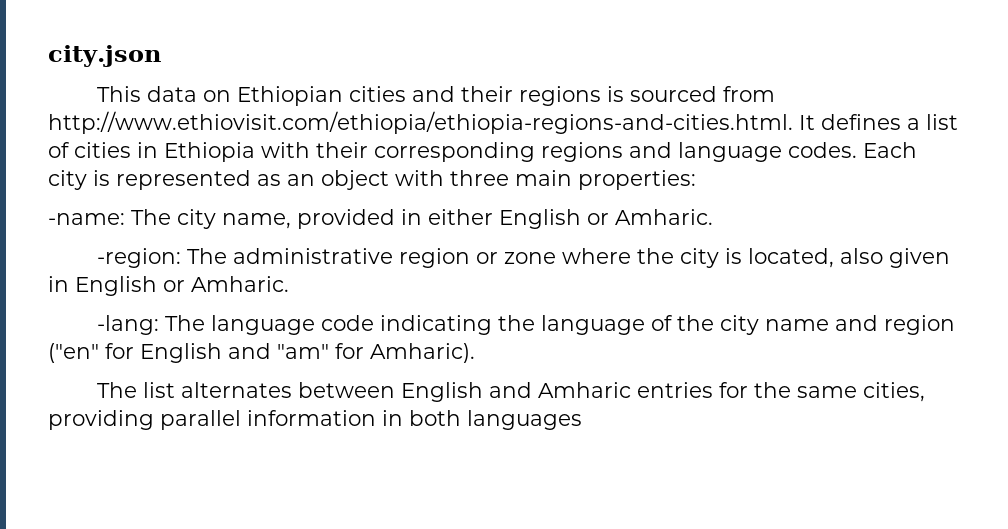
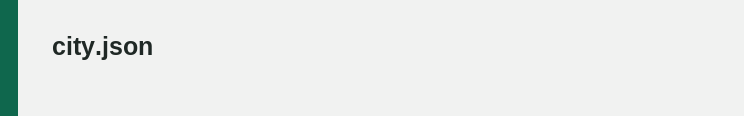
- This data on Ethiopian cities and their regions is sourced from http://www.ethiovisit.com/ethiopia/ethiopia-regions-and-cities.html. It defines a list of cities in Ethiopia with their corresponding regions and language codes. Each city is represented as an object with three main properties:
- -name: The city name, provided in either English or Amharic.
- -region: The administrative region or zone where the city is located, also given in English or Amharic.
- -lang: The language code indicating the language of the city name and region ("en" for English and "am" for Amharic).
- The list alternates between English and Amharic entries for the same cities, providing parallel information in both languages

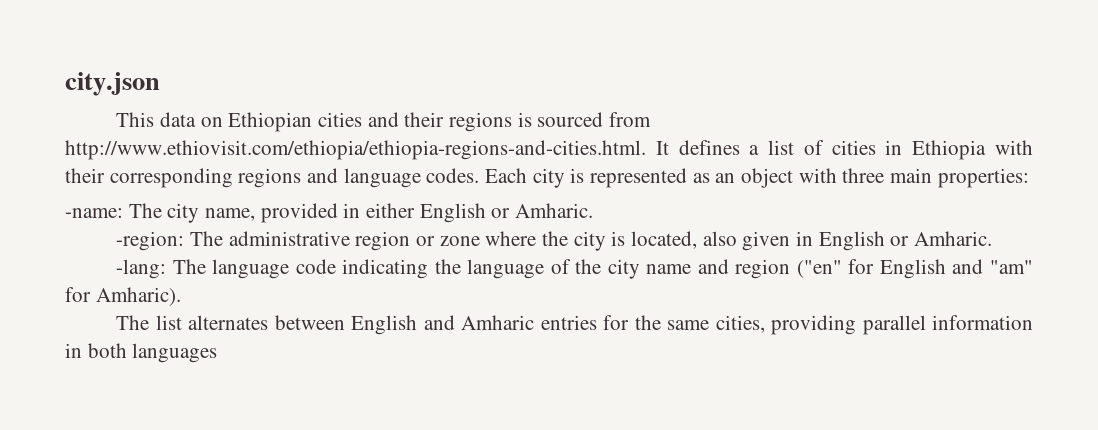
+ This data on Ethiopian cities and their regions is sourced from http://www.ethiovisit.com/ethiopia/ethiopia-regions-and-cities.html. It defines a list of cities in Ethiopia with their corresponding regions and language codes. Each city is represented as an object with three main properties:
+ -name: The city name, provided in either English or Amharic.
+ -region: The administrative region or zone where the city is located, also given in English or Amharic.
+ -lang: The language code indicating the language of the city name and region ("en" for English and "am" for Amharic).
+ The list alternates between English and Amharic entries for the same cities, providing parallel information in both languages

